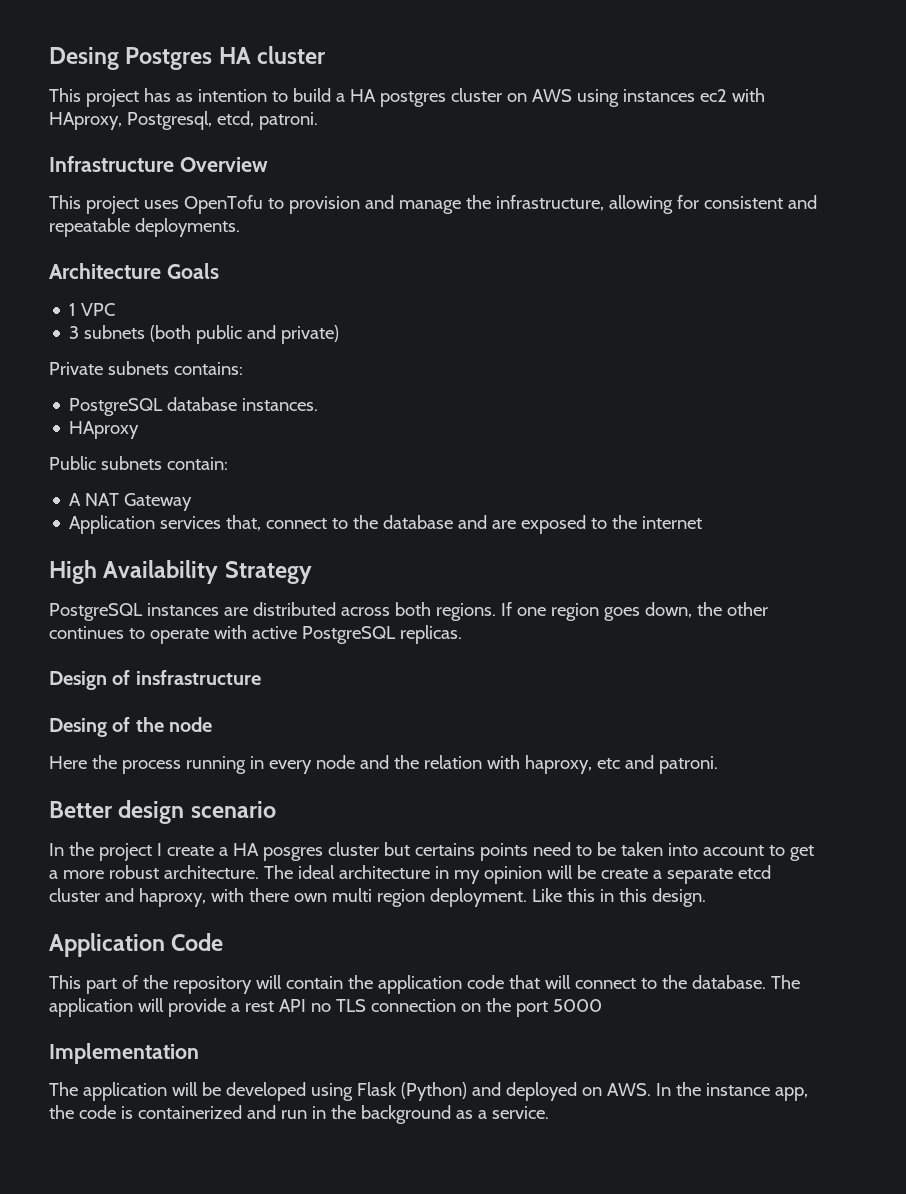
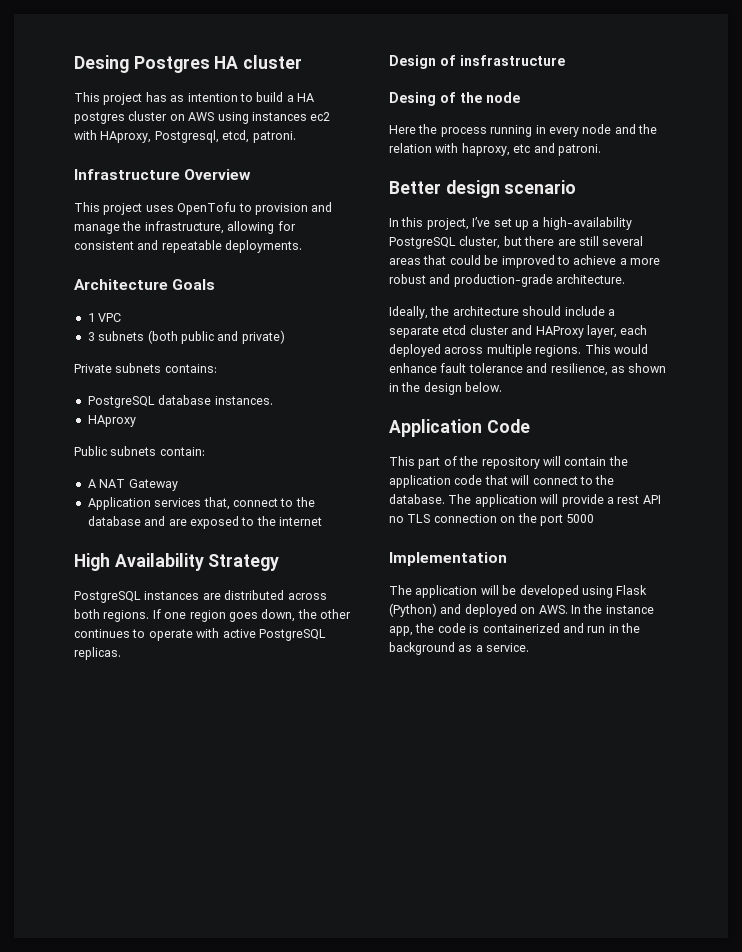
- In the project I create a HA posgres cluster but certains points need to be taken into account to get a more robust architecture. The ideal architecture in my opinion will be create a separate etcd cluster and haproxy, with there own multi region deployment. Like this in this design.
+ In this project, I’ve set up a high-availability PostgreSQL cluster, but there are still several areas that could be improved to achieve a more robust and production-grade architecture.
+ Ideally, the architecture should include a separate etcd cluster and HAProxy layer, each deployed across multiple regions. This would enhance fault tolerance and resilience, as shown in the design below.

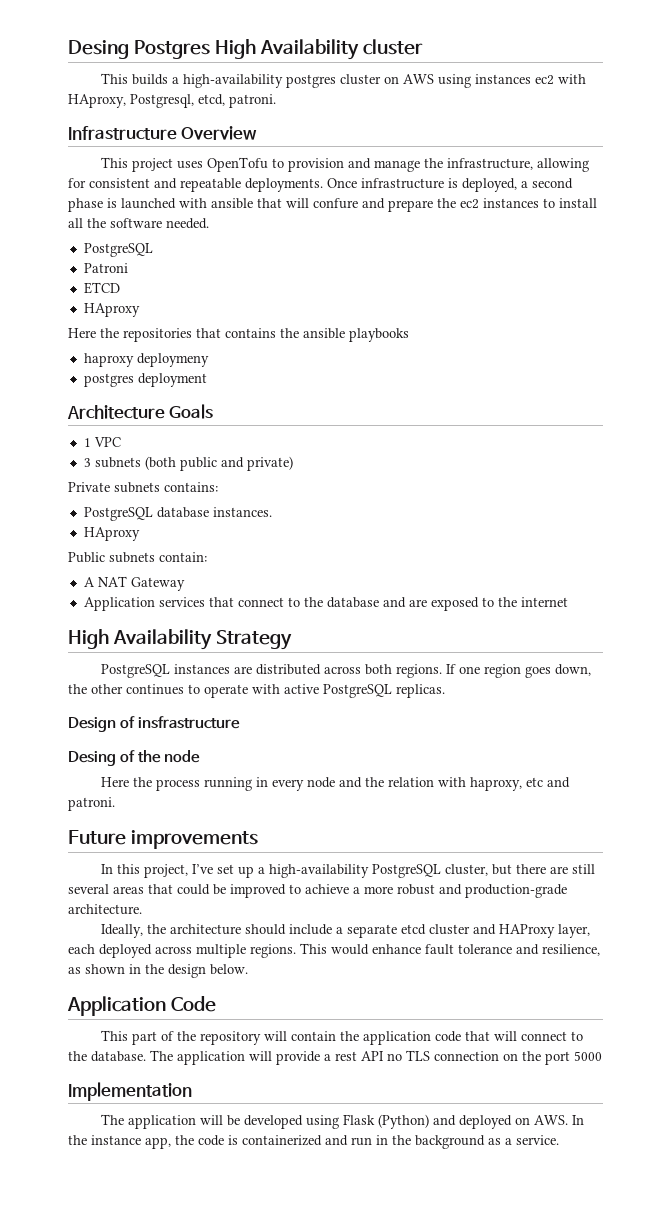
- Desing Postgres HA cluster
+ Desing Postgres High Availability cluster
- This project has as intention to build a HA postgres cluster on AWS using instances ec2 with HAproxy, Postgresql, etcd, patroni.
+ This builds a high-availability postgres cluster on AWS using instances ec2 with HAproxy, Postgresql, etcd, patroni.
+ Once infrastructure is deployed, a second phase is launched with ansible that will confure and prepare the ec2 instances to install all the software needed.
+ PostgreSQL
+ Patroni
+ ETCD
+ HAproxy
+ Here the repositories that contains the ansible playbooks
+ haproxy deploymeny
+ postgres deployment
- Application services that, connect to the database and are exposed to the internet
+ Application services that connect to the database and are exposed to the internet
- Better design scenario
+ Future improvements

